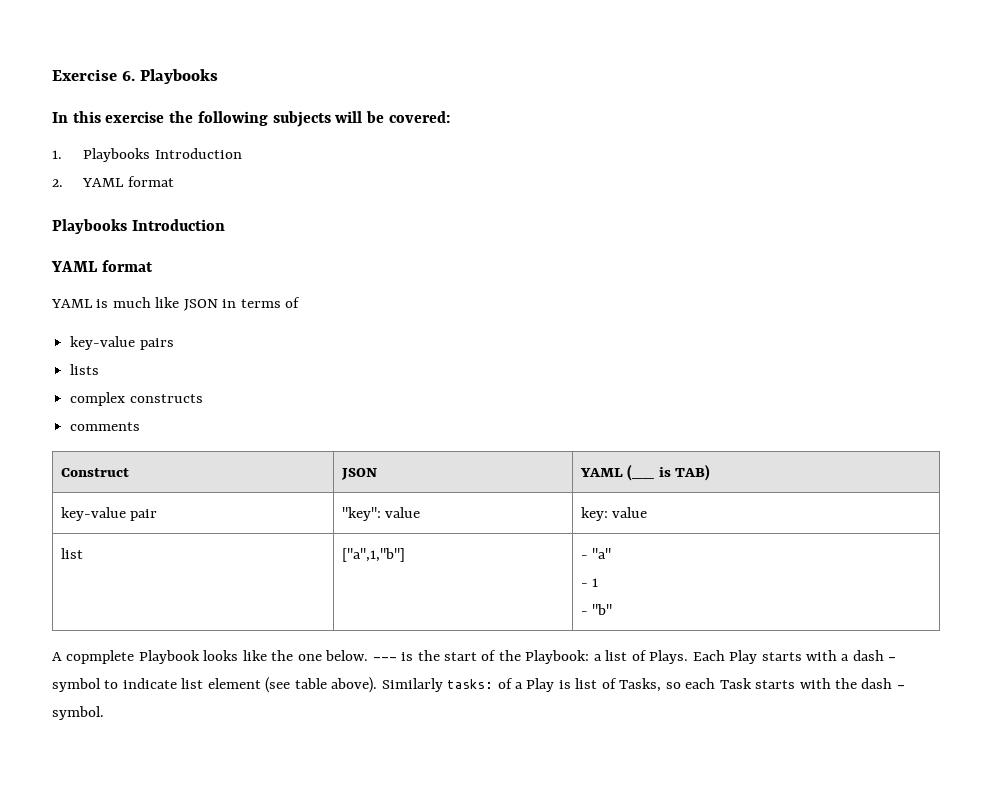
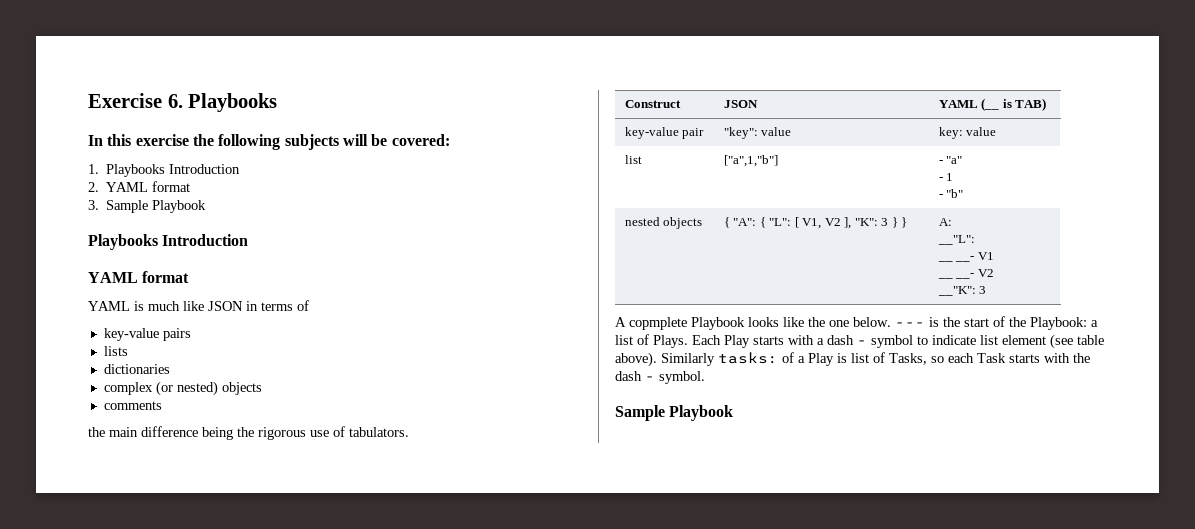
+ 3. Sample Playbook
+ dictionaries
- complex constructs
+ complex (or nested) objects
  comments
+ the main difference being the rigorous use of tabulators.
+ nested objects | { "A": { "L": [ V1, V2 ], "K": 3 } } | A:
+ __"L":
+ __ __- V1
+ __ __- V2
+ __"K": 3
  Similarly tasks: of a Play is list of Tasks, so each Task starts with the dash - symbol.
+ Sample Playbook

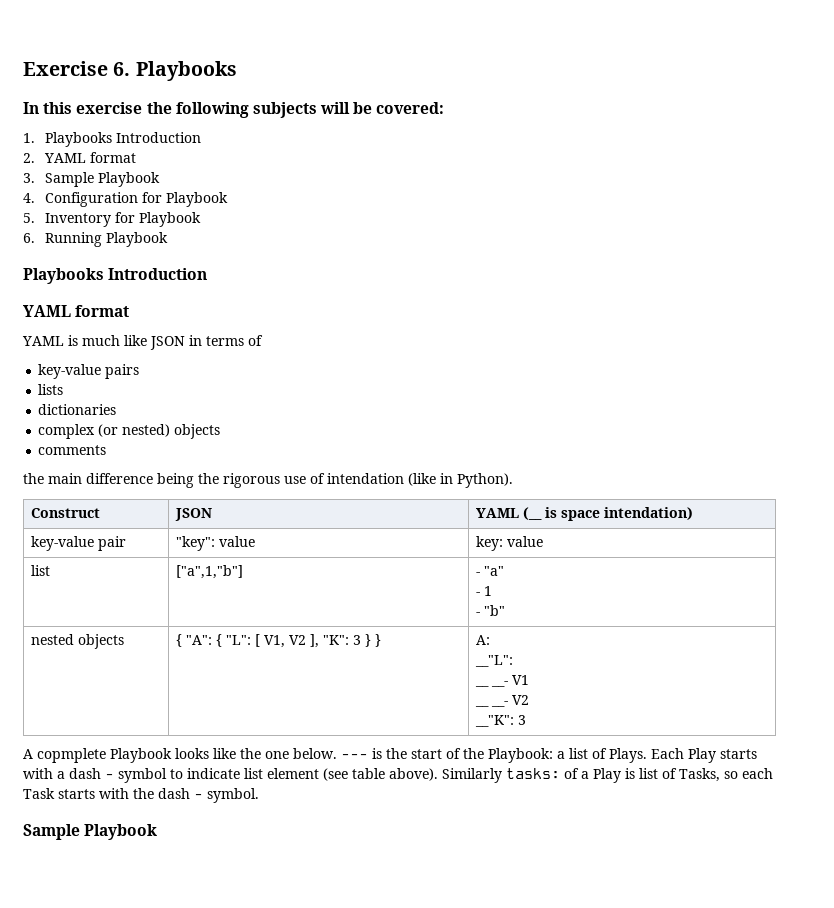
+ 4. Configuration for Playbook
+ 5. Inventory for Playbook
+ 6. Running Playbook
- the main difference being the rigorous use of tabulators.
+ the main difference being the rigorous use of intendation (like in Python).
- Construct | JSON | YAML (__ is TAB)
+ Construct | JSON | YAML (__ is space intendation)

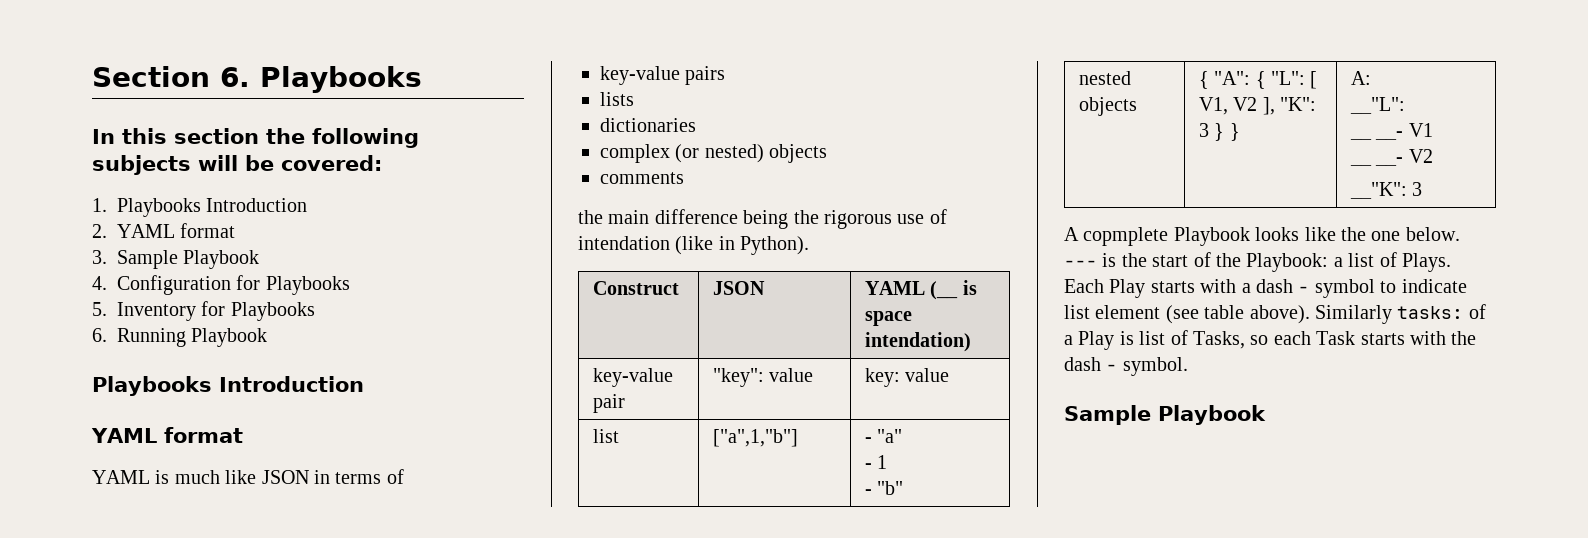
- Exercise 6. Playbooks
+ Section 6. Playbooks
- In this exercise the following subjects will be covered:
+ In this section the following subjects will be covered:
- 4. Configuration for Playbook
+ 4. Configuration for Playbooks
- 5. Inventory for Playbook
+ 5. Inventory for Playbooks

